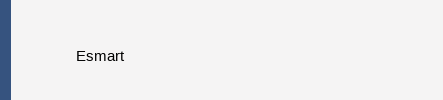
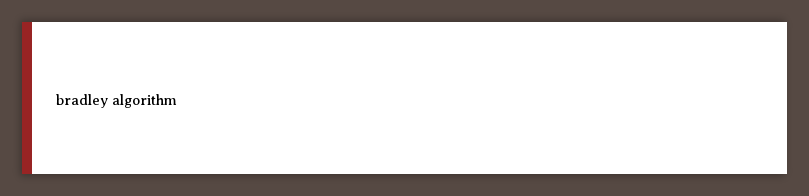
- Esmart
+ bradley algorithm

